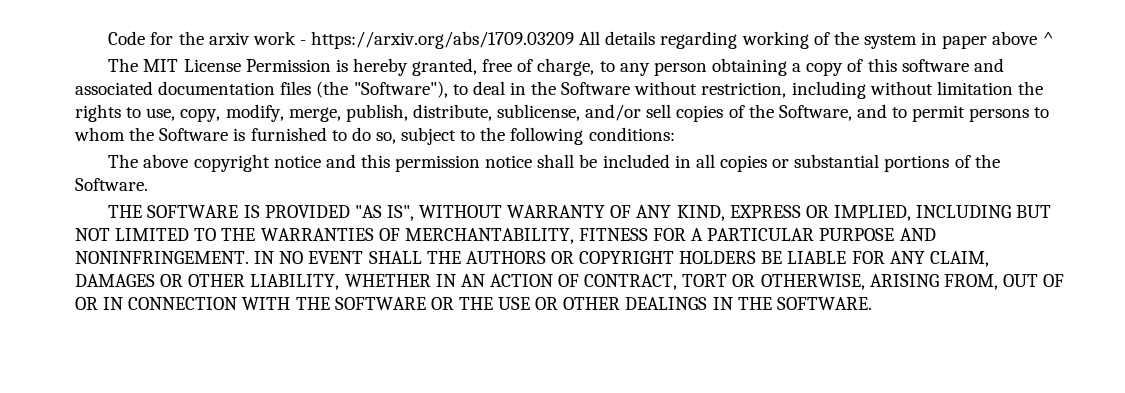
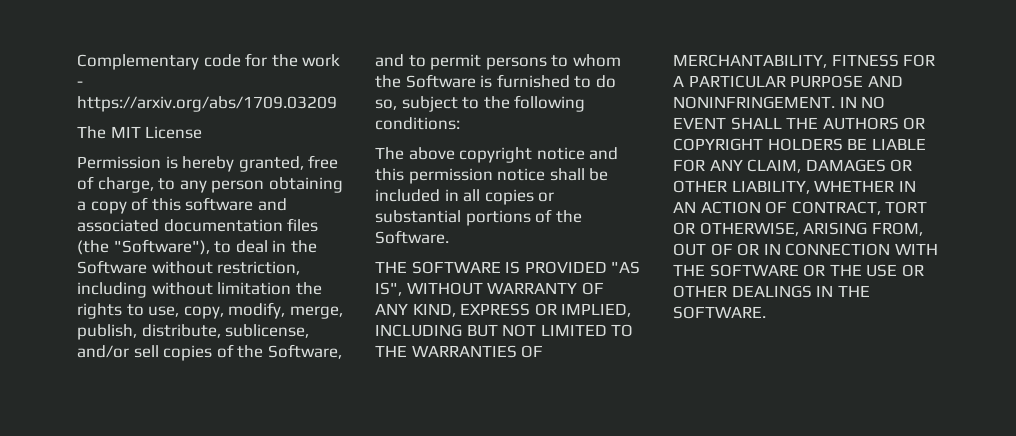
- Code for the arxiv work - https://arxiv.org/abs/1709.03209 All details regarding working of the system in paper above ^
+ Complementary code for the work - https://arxiv.org/abs/1709.03209
- The MIT License Permission is hereby granted, free of charge, to any person obtaining a copy of this software and associated documentation files (the "Software"), to deal in the Software without restriction, including without limitation the rights to use, copy, modify, merge, publish, distribute, sublicense, and/or sell copies of the Software, and to permit persons to whom the Software is furnished to do so, subject to the following conditions:
+ The MIT License
+ Permission is hereby granted, free of charge, to any person obtaining a copy of this software and associated documentation files (the "Software"), to deal in the Software without restriction, including without limitation the rights to use, copy, modify, merge, publish, distribute, sublicense, and/or sell copies of the Software, and to permit persons to whom the Software is furnished to do so, subject to the following conditions:

